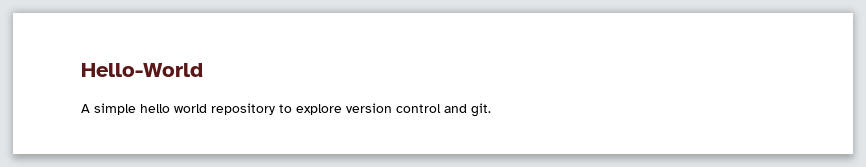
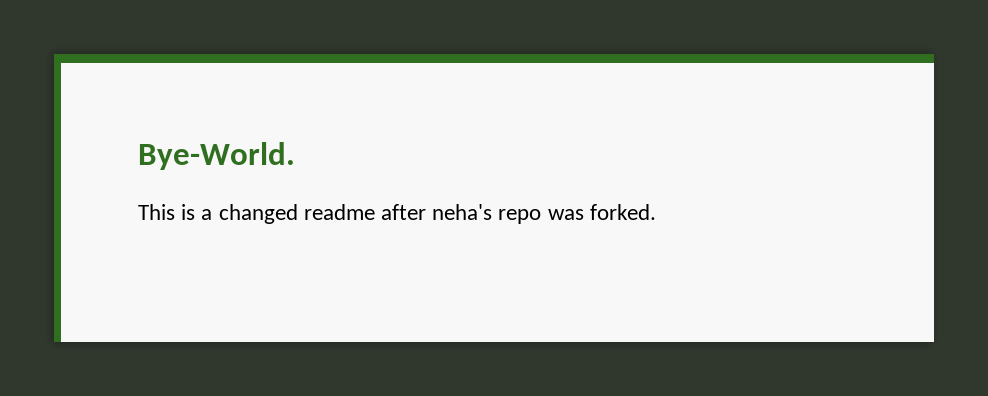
- Hello-World
- A simple hello world repository to explore version control and git.
+ Bye-World.
+ This is a changed readme after neha's repo was forked.

